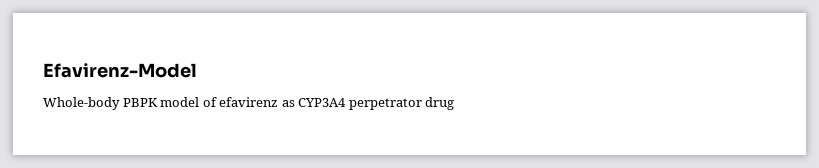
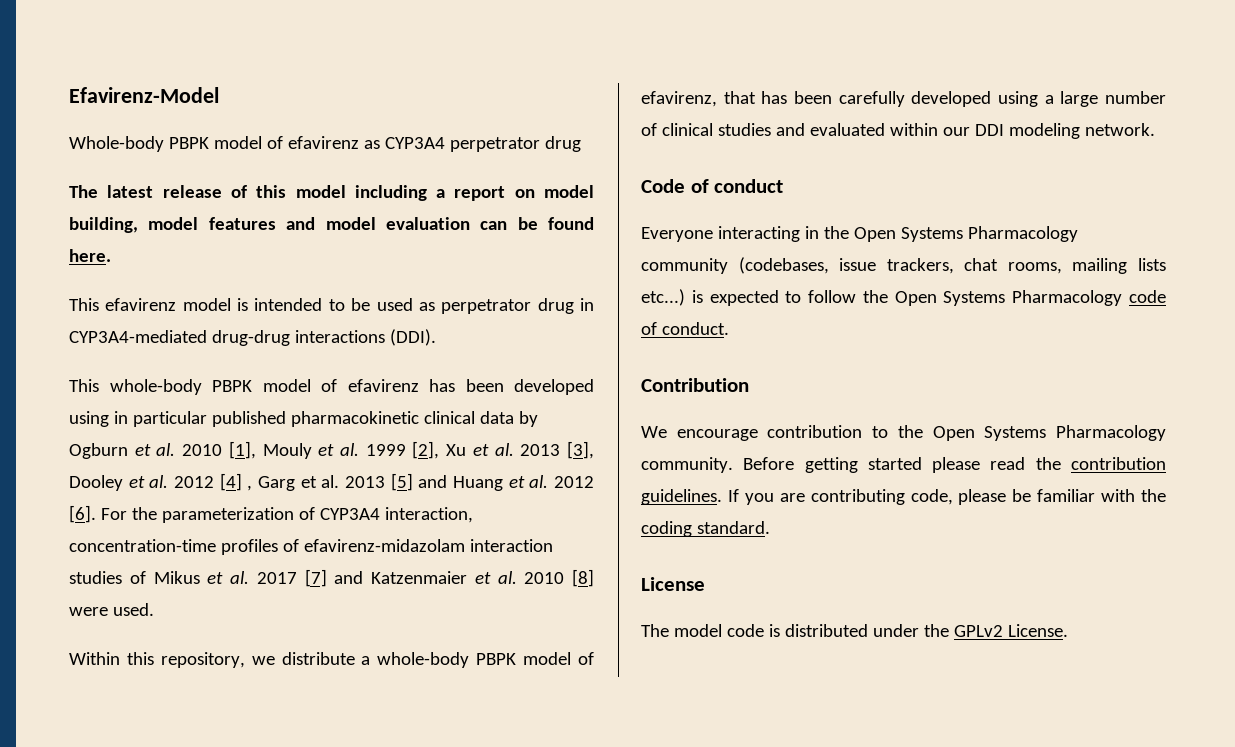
+ The latest release of this model including a report on model building, model features and model evaluation can be found here.
+ This efavirenz model is intended to be used as perpetrator drug in CYP3A4-mediated drug-drug interactions (DDI).
+ This whole-body PBPK model of efavirenz has been developed using in particular published pharmacokinetic clinical data by Ogburn et al. 2010 [1], Mouly et al. 1999 [2], Xu et al. 2013 [3], Dooley et al. 2012 [4] , Garg et al. 2013 [5] and Huang et al. 2012 [6]. For the parameterization of CYP3A4 interaction, concentration-time profiles of efavirenz-midazolam interaction studies of Mikus et al. 2017 [7] and Katzenmaier et al. 2010 [8] were used.
+ Within this repository, we distribute a whole-body PBPK model of efavirenz, that has been carefully developed using a large number of clinical studies and evaluated within our DDI modeling network.
+ Code of conduct
+ Everyone interacting in the Open Systems Pharmacology community (codebases, issue trackers, chat rooms, mailing lists etc...) is expected to follow the Open Systems Pharmacology code of conduct.
+ Contribution
+ We encourage contribution to the Open Systems Pharmacology community. Before getting started please read the contribution guidelines. If you are contributing code, please be familiar with the coding standard.
+ License
+ The model code is distributed under the GPLv2 License.

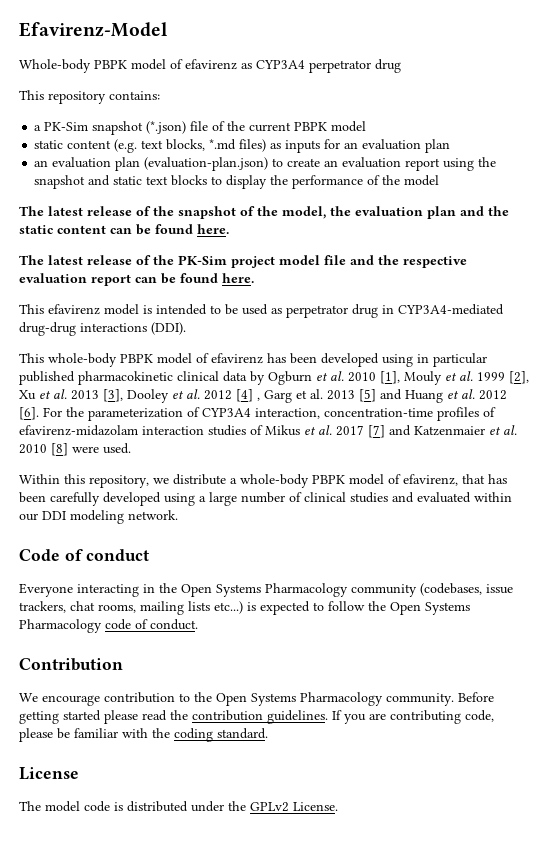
- The latest release of this model including a report on model building, model features and model evaluation can be found here.
+ This repository contains:
+ a PK-Sim snapshot (*.json) file of the current PBPK model
+ static content (e.g. text blocks, *.md files) as inputs for an evaluation plan
+ an evaluation plan (evaluation-plan.json) to create an evaluation report using the snapshot and static text blocks to display the performance of the model
+ The latest release of the snapshot of the model, the evaluation plan and the static content can be found here.
+ The latest release of the PK-Sim project model file and the respective evaluation report can be found here.

